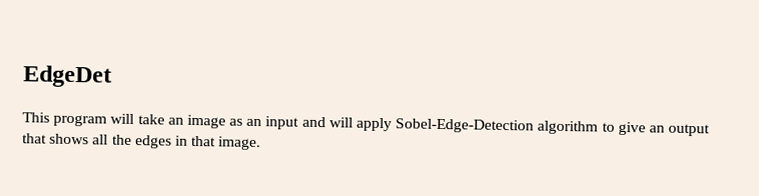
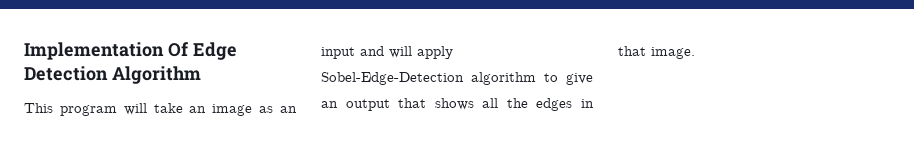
- EdgeDet
+ Implementation Of Edge Detection Algorithm

